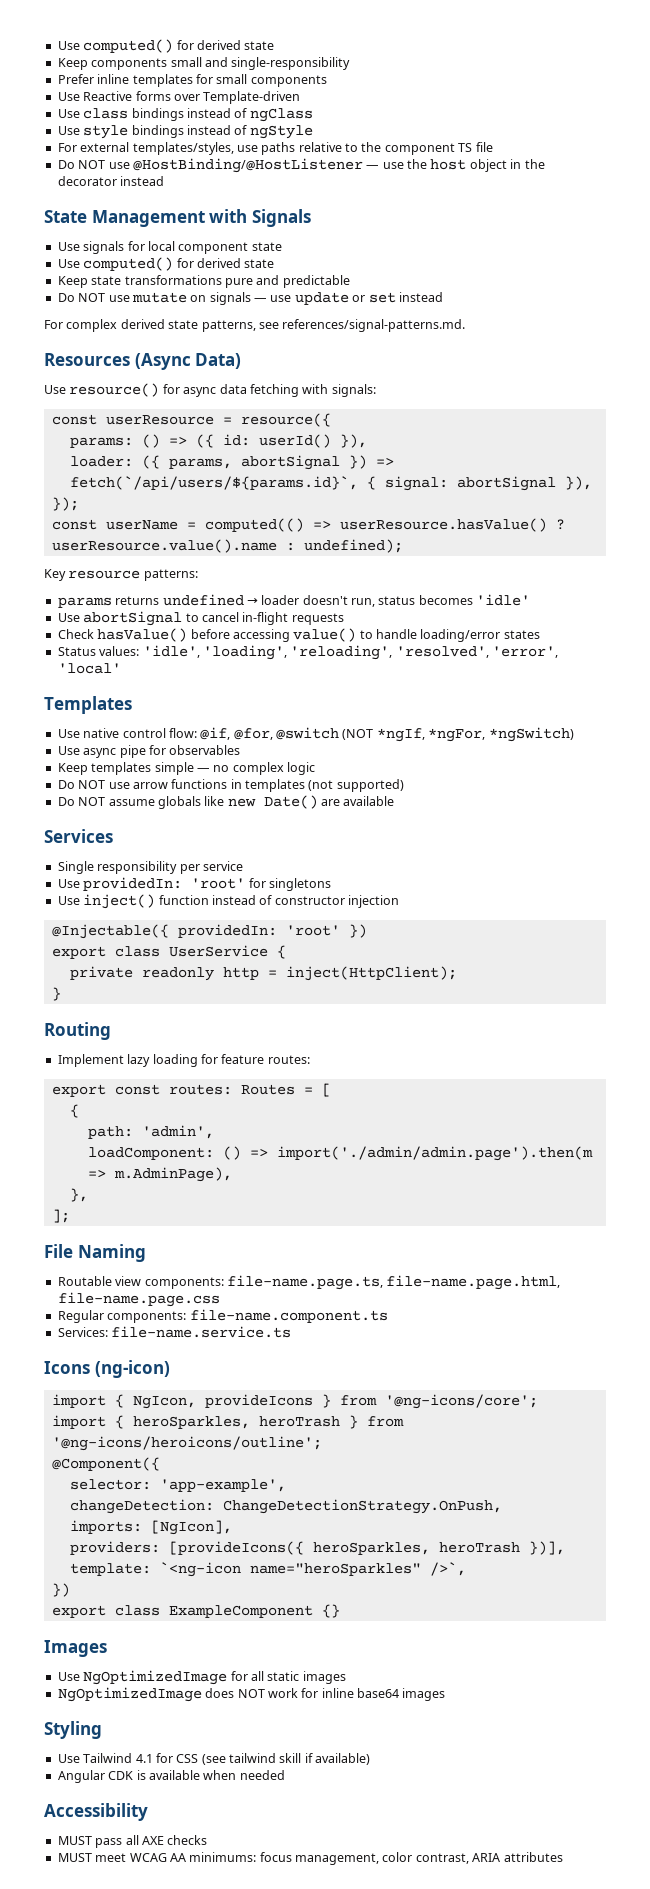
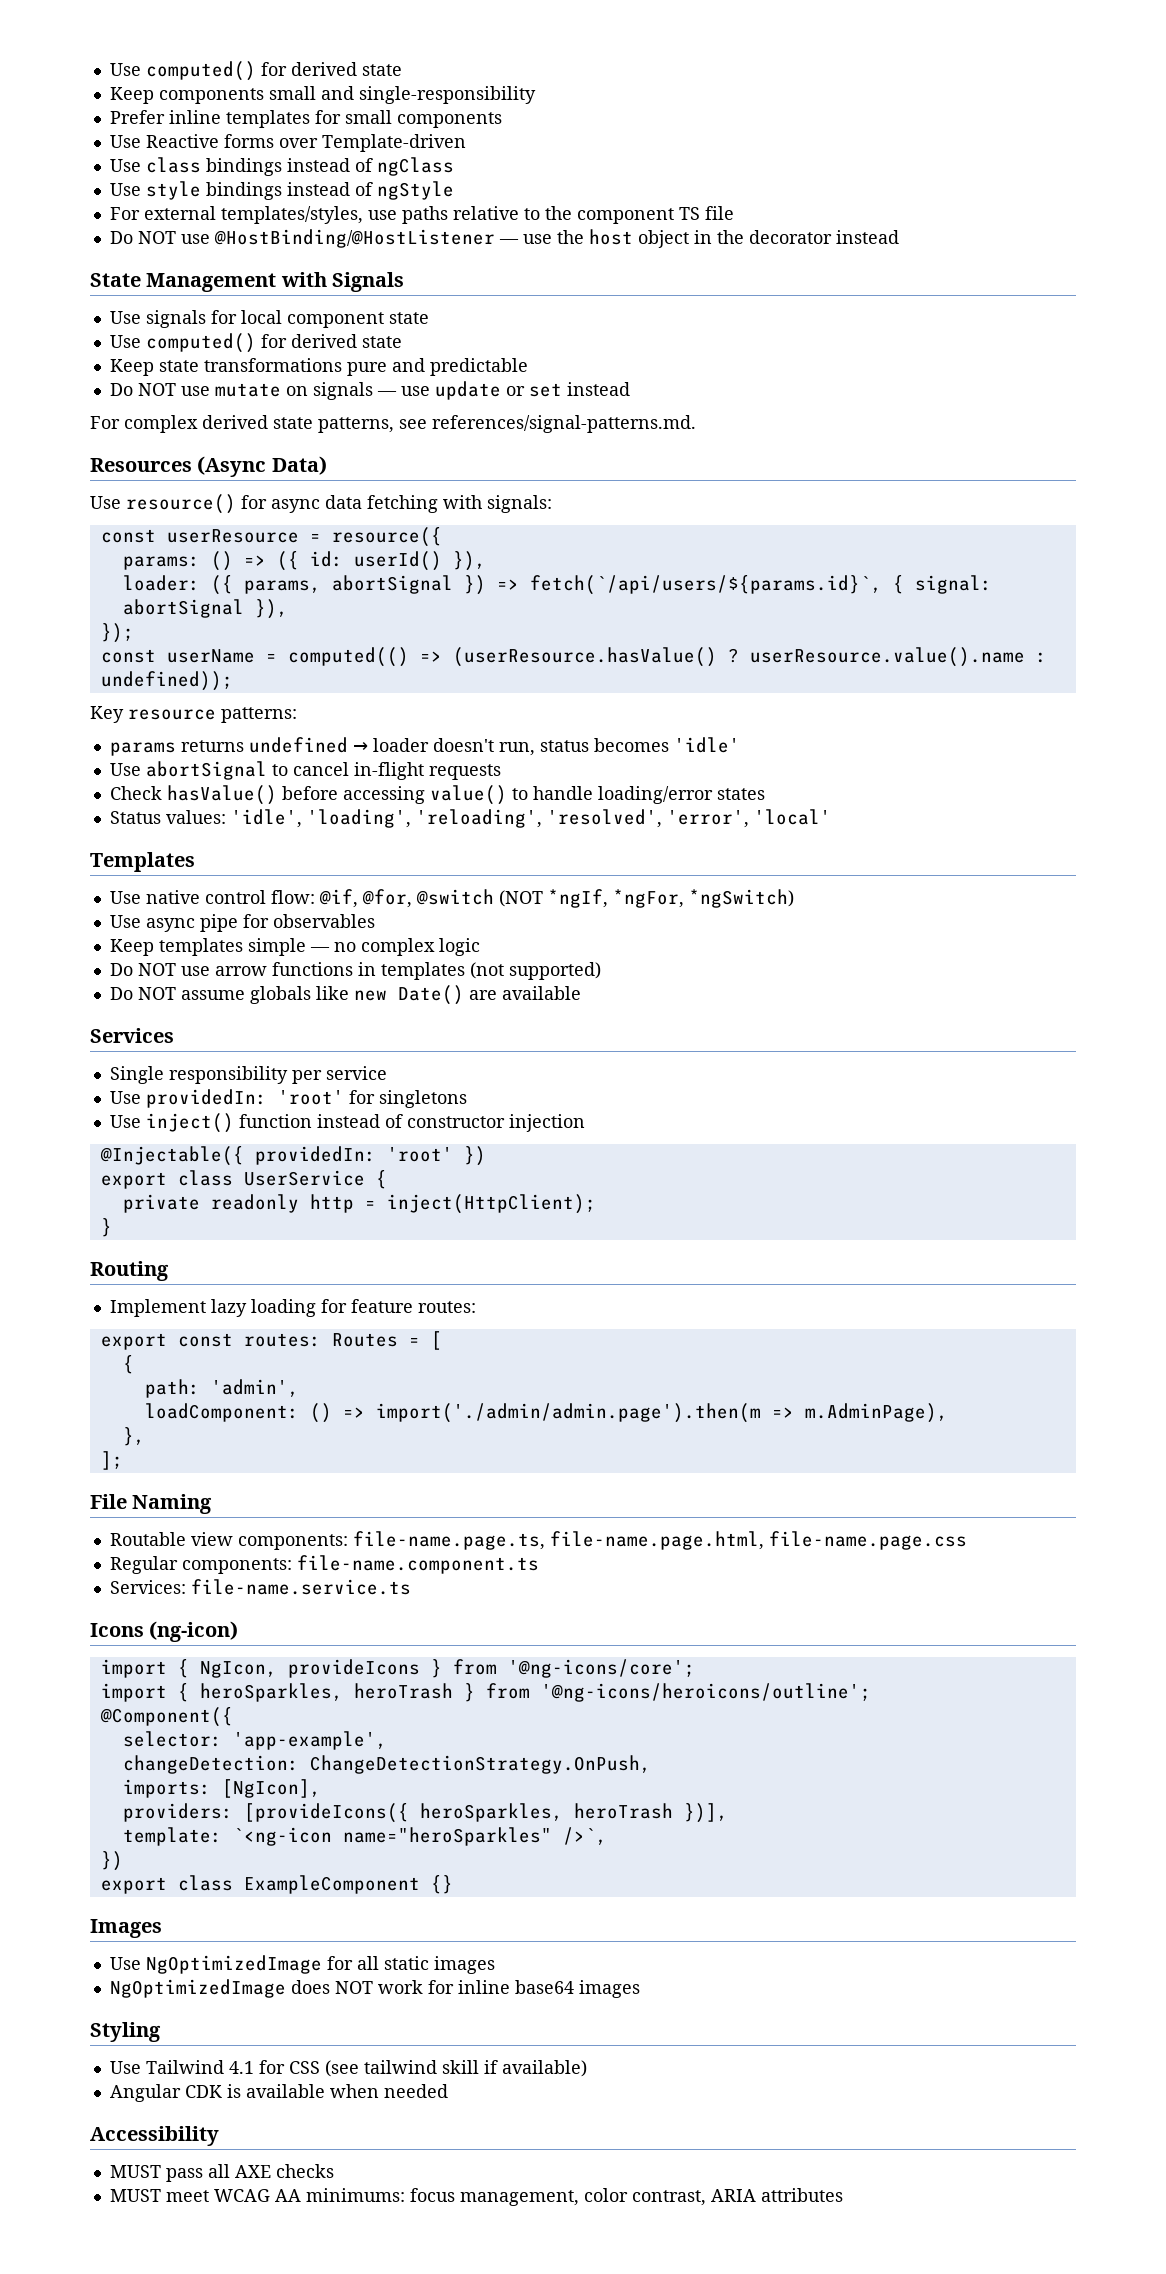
- const userName = computed(() => userResource.hasValue() ? userResource.value().name : undefined);
+ const userName = computed(() => (userResource.hasValue() ? userResource.value().name : undefined));

